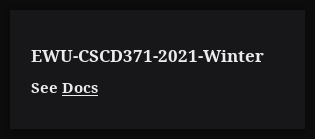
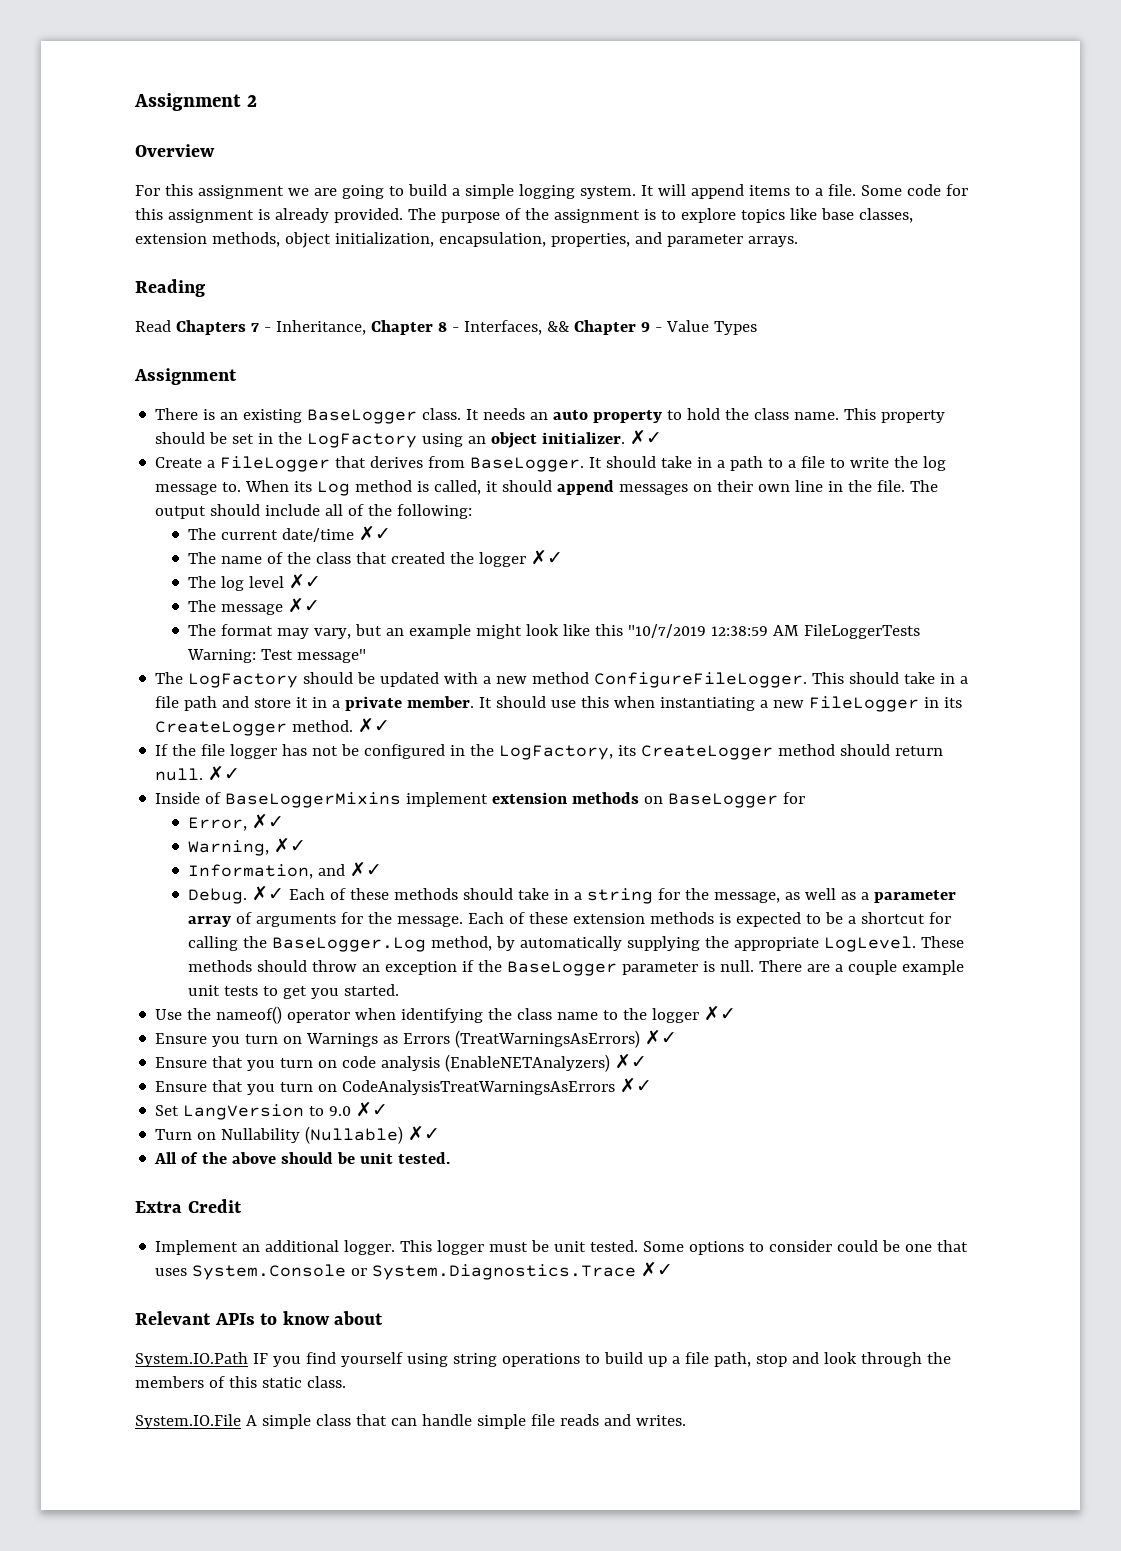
- EWU-CSCD371-2021-Winter
- See Docs
+ Assignment 2
+ Overview
+ For this assignment we are going to build a simple logging system. It will append items to a file. Some code for this assignment is already provided. The purpose of the assignment is to explore topics like base classes, extension methods, object initialization, encapsulation, properties, and parameter arrays.
+ Reading
+ Read Chapters 7 - Inheritance, Chapter 8 - Interfaces, && Chapter 9 - Value Types
+ Assignment
+ There is an existing BaseLogger class. It needs an auto property to hold the class name. This property should be set in the LogFactory using an object initializer. ✗✓
+ Create a FileLogger that derives from BaseLogger. It should take in a path to a file to write the log message to. When its Log method is called, it should append messages on their own line in the file. The output should include all of the following:
+ The current date/time ✗✓
+ The name of the class that created the logger ✗✓
+ The log level ✗✓
+ The message ✗✓
+ The format may vary, but an example might look like this "10/7/2019 12:38:59 AM FileLoggerTests Warning: Test message"
+ The LogFactory should be updated with a new method ConfigureFileLogger. This should take in a file path and store it in a private member. It should use this when instantiating a new FileLogger in its CreateLogger method. ✗✓
+ If the file logger has not be configured in the LogFactory, its CreateLogger method should return null. ✗✓
+ Inside of BaseLoggerMixins implement extension methods on BaseLogger for
+ Error, ✗✓
+ Warning, ✗✓
+ Information, and ✗✓
+ Debug. ✗✓ Each of these methods should take in a string for the message, as well as a parameter array of arguments for the message. Each of these extension methods is expected to be a shortcut for calling the BaseLogger.Log method, by automatically supplying the appropriate LogLevel. These methods should throw an exception if the BaseLogger parameter is null. There are a couple example unit tests to get you started.
+ Use the nameof() operator when identifying the class name to the logger ✗✓
+ Ensure you turn on Warnings as Errors (TreatWarningsAsErrors) ✗✓
+ Ensure that you turn on code analysis (EnableNETAnalyzers) ✗✓
+ Ensure that you turn on CodeAnalysisTreatWarningsAsErrors ✗✓
+ Set LangVersion to 9.0 ✗✓
+ Turn on Nullability (Nullable) ✗✓
+ All of the above should be unit tested.
+ Extra Credit
+ Implement an additional logger. This logger must be unit tested. Some options to consider could be one that uses System.Console or System.Diagnostics.Trace ✗✓
+ Relevant APIs to know about
+ System.IO.Path IF you find yourself using string operations to build up a file path, stop and look through the members of this static class.
+ System.IO.File A simple class that can handle simple file reads and writes.

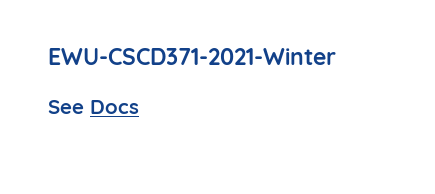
- Assignment 2
- Overview
- For this assignment we are going to build a simple logging system. It will append items to a file. Some code for this assignment is already provided. The purpose of the assignment is to explore topics like base classes, extension methods, object initialization, encapsulation, properties, and parameter arrays.
- Reading
- Read Chapters 7 - Inheritance, Chapter 8 - Interfaces, && Chapter 9 - Value Types
- Assignment
- There is an existing BaseLogger class. It needs an auto property to hold the class name. This property should be set in the LogFactory using an object initializer. ✗✓
- Create a FileLogger that derives from BaseLogger. It should take in a path to a file to write the log message to. When its Log method is called, it should append messages on their own line in the file. The output should include all of the following:
- The current date/time ✗✓
- The name of the class that created the logger ✗✓
- The log level ✗✓
- The message ✗✓
- The format may vary, but an example might look like this "10/7/2019 12:38:59 AM FileLoggerTests Warning: Test message"
- The LogFactory should be updated with a new method ConfigureFileLogger. This should take in a file path and store it in a private member. It should use this when instantiating a new FileLogger in its CreateLogger method. ✗✓
- If the file logger has not be configured in the LogFactory, its CreateLogger method should return null. ✗✓
- Inside of BaseLoggerMixins implement extension methods on BaseLogger for
- Error, ✗✓
- Warning, ✗✓
- Information, and ✗✓
- Debug. ✗✓ Each of these methods should take in a string for the message, as well as a parameter array of arguments for the message. Each of these extension methods is expected to be a shortcut for calling the BaseLogger.Log method, by automatically supplying the appropriate LogLevel. These methods should throw an exception if the BaseLogger parameter is null. There are a couple example unit tests to get you started.
- Use the nameof() operator when identifying the class name to the logger ✗✓
- Ensure you turn on Warnings as Errors (TreatWarningsAsErrors) ✗✓
- Ensure that you turn on code analysis (EnableNETAnalyzers) ✗✓
- Ensure that you turn on CodeAnalysisTreatWarningsAsErrors ✗✓
- Set LangVersion to 9.0 ✗✓
- Turn on Nullability (Nullable) ✗✓
- All of the above should be unit tested.
- Extra Credit
- Implement an additional logger. This logger must be unit tested. Some options to consider could be one that uses System.Console or System.Diagnostics.Trace ✗✓
- Relevant APIs to know about
- System.IO.Path IF you find yourself using string operations to build up a file path, stop and look through the members of this static class.
- System.IO.File A simple class that can handle simple file reads and writes.
+ EWU-CSCD371-2021-Winter
+ See Docs

